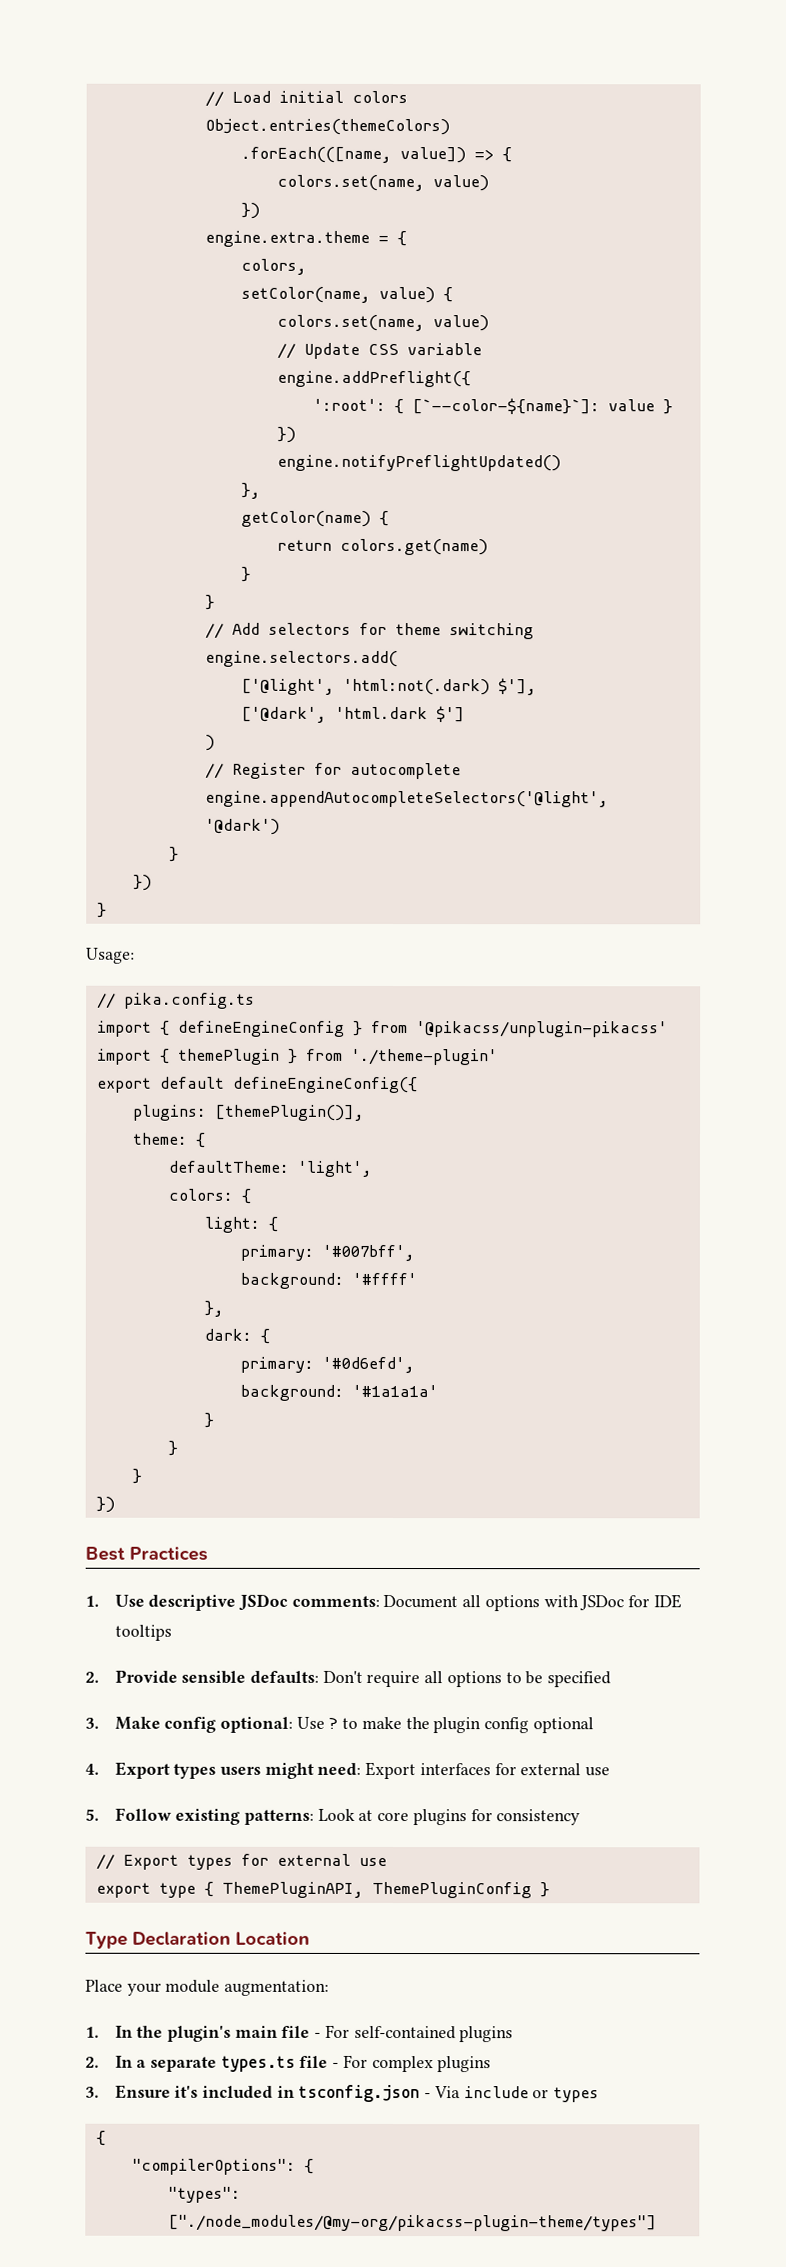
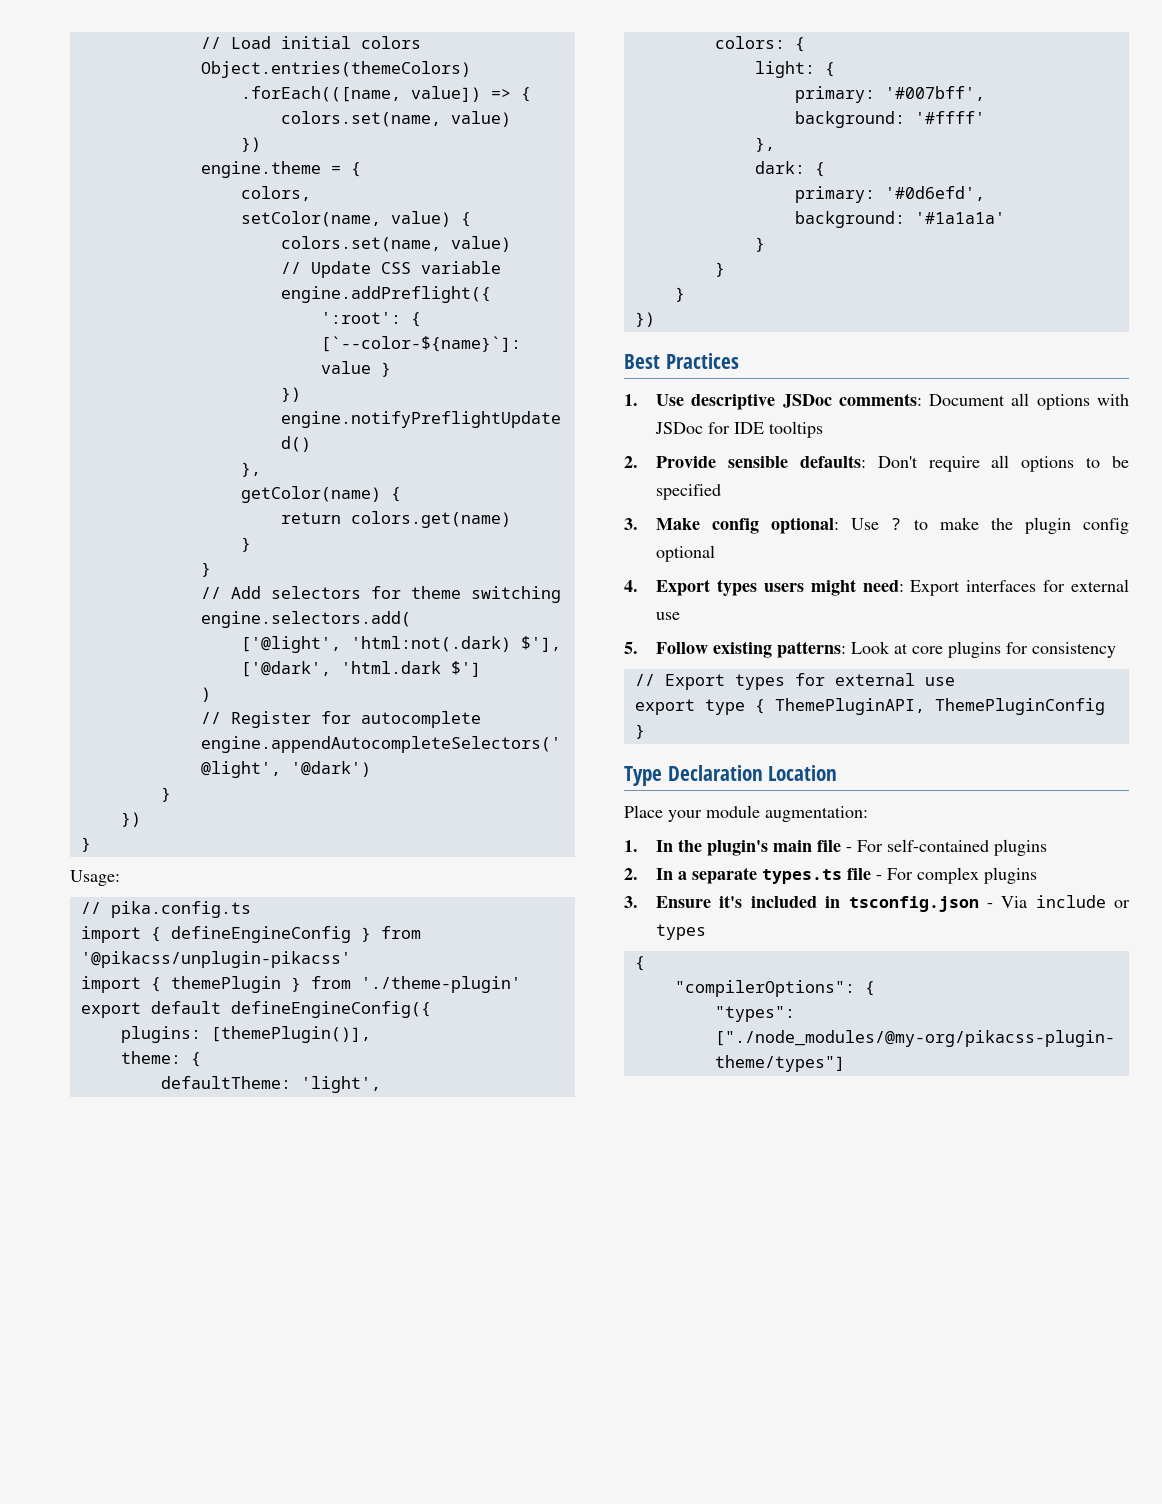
- engine.extra.theme = {
+ engine.theme = {

